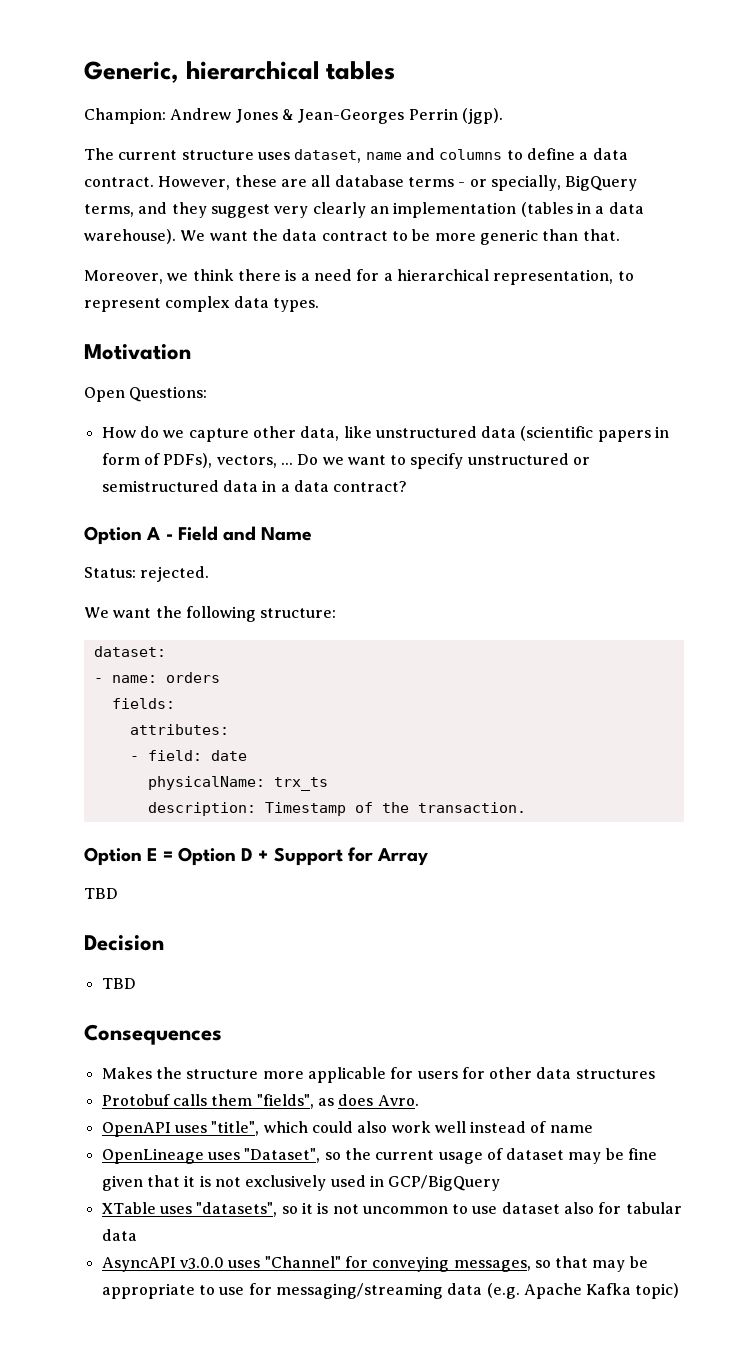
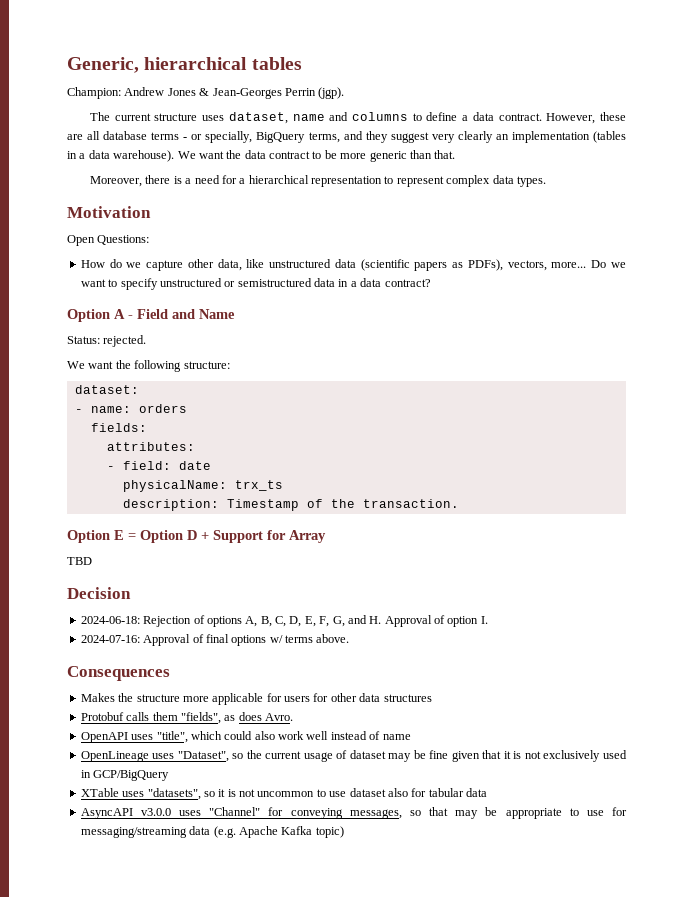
- Moreover, we think there is a need for a hierarchical representation, to represent complex data types.
+ Moreover, there is a need for a hierarchical representation to represent complex data types.
- How do we capture other data, like unstructured data (scientific papers in form of PDFs), vectors, ...
+ How do we capture other data, like unstructured data (scientific papers as PDFs), vectors, more...
  Decision
- TBD
+ 2024-06-18: Rejection of options A, B, C, D, E, F, G, and H. Approval of option I.
+ 2024-07-16: Approval of final options w/ terms above.

